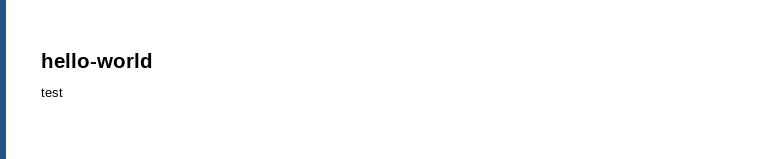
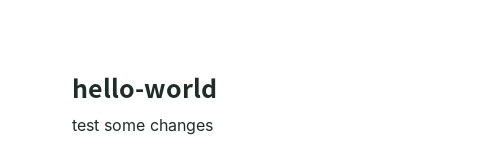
- test
+ test some changes

